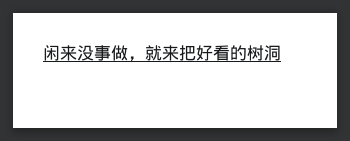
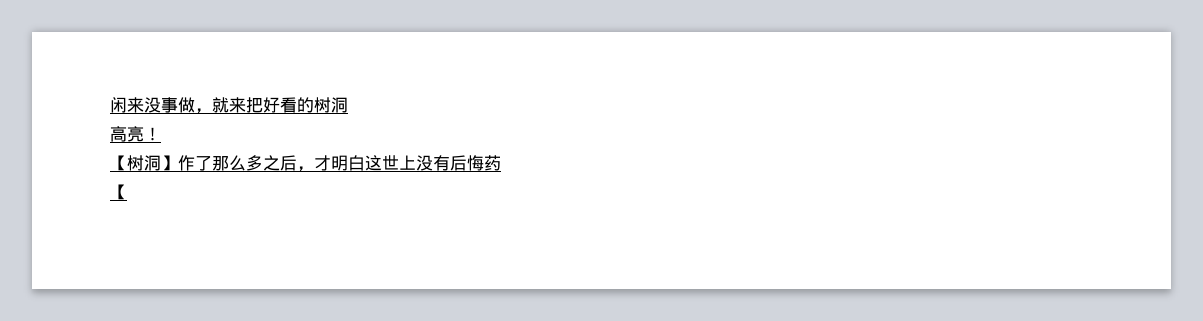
+ 高亮！
+ 【树洞】作了那么多之后，才明白这世上没有后悔药
+ 【

